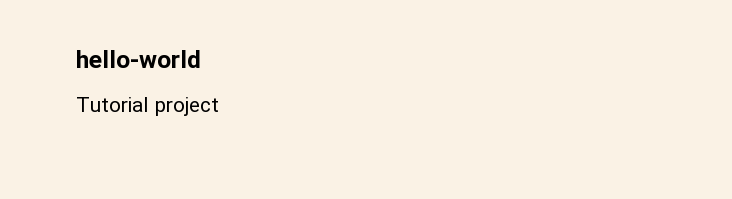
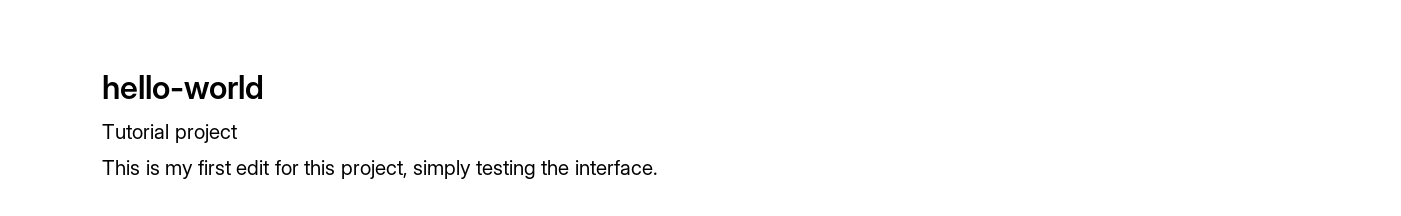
+ This is my first edit for this project, simply testing the interface.

